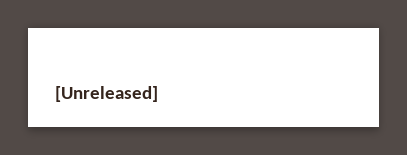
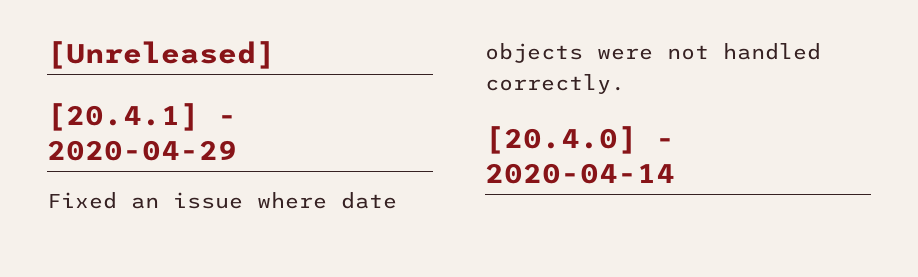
+ [20.4.1] - 2020-04-29
+ Fixed an issue where date objects were not handled correctly.
+ [20.4.0] - 2020-04-14

